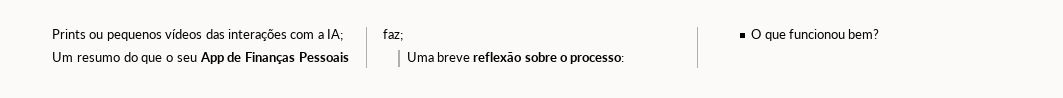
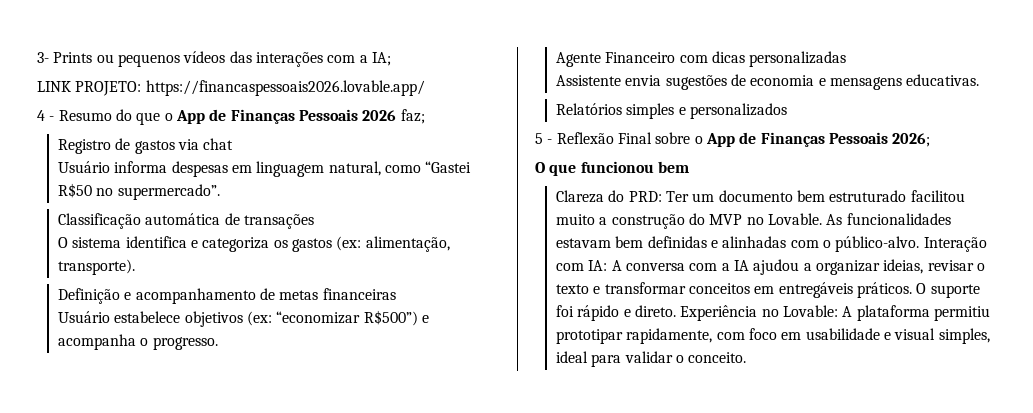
- Prints ou pequenos vídeos das interações com a IA;
+ 3- Prints ou pequenos vídeos das interações com a IA;
- Um resumo do que o seu App de Finanças Pessoais faz;
+ LINK PROJETO: https://financaspessoais2026.lovable.app/
+ 4 - Resumo do que o App de Finanças Pessoais 2026 faz;
- Uma breve reflexão sobre o processo:
- O que funcionou bem?
+ Registro de gastos via chat
+ Usuário informa despesas em linguagem natural, como “Gastei R$50 no supermercado”.
+ Classificação automática de transações
+ O sistema identifica e categoriza os gastos (ex: alimentação, transporte).
+ Definição e acompanhamento de metas financeiras
+ Usuário estabelece objetivos (ex: “economizar R$500”) e acompanha o progresso.
+ Agente Financeiro com dicas personalizadas
+ Assistente envia sugestões de economia e mensagens educativas.
+ Relatórios simples e personalizados
+ 5 - Reflexão Final sobre o App de Finanças Pessoais 2026;
+ O que funcionou bem
+ Clareza do PRD: Ter um documento bem estruturado facilitou muito a construção do MVP no Lovable. As funcionalidades estavam bem definidas e alinhadas com o público-alvo. Interação com IA: A conversa com a IA ajudou a organizar ideias, revisar o texto e transformar conceitos em entregáveis práticos. O suporte foi rápido e direto. Experiência no Lovable: A plataforma permitiu prototipar rapidamente, com foco em usabilidade e visual simples, ideal para validar o conceito.

